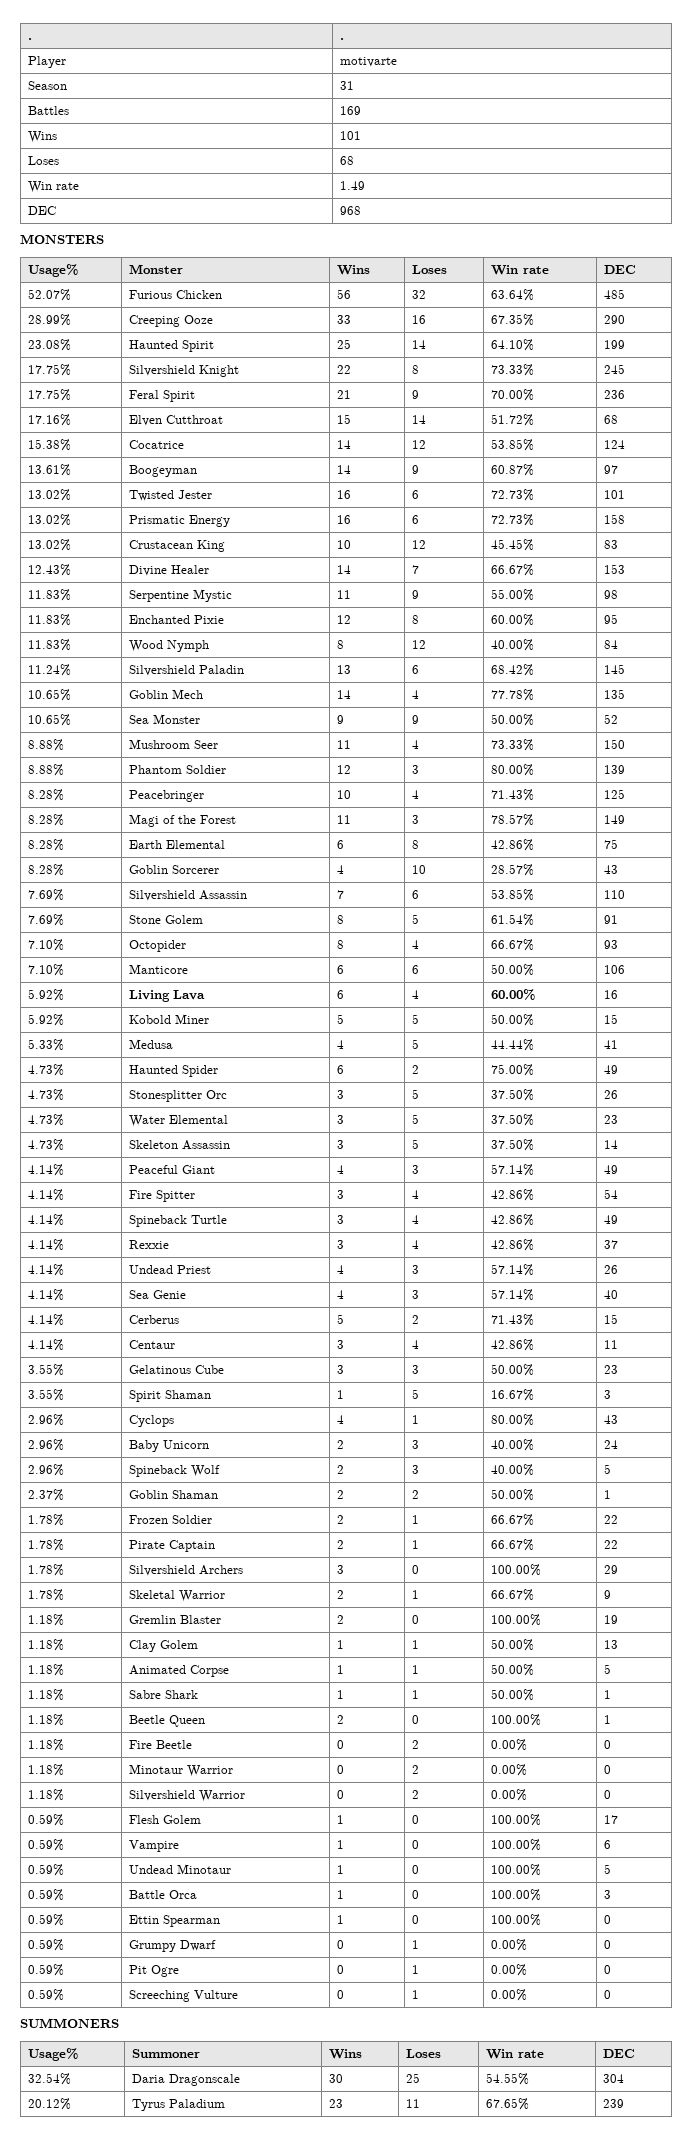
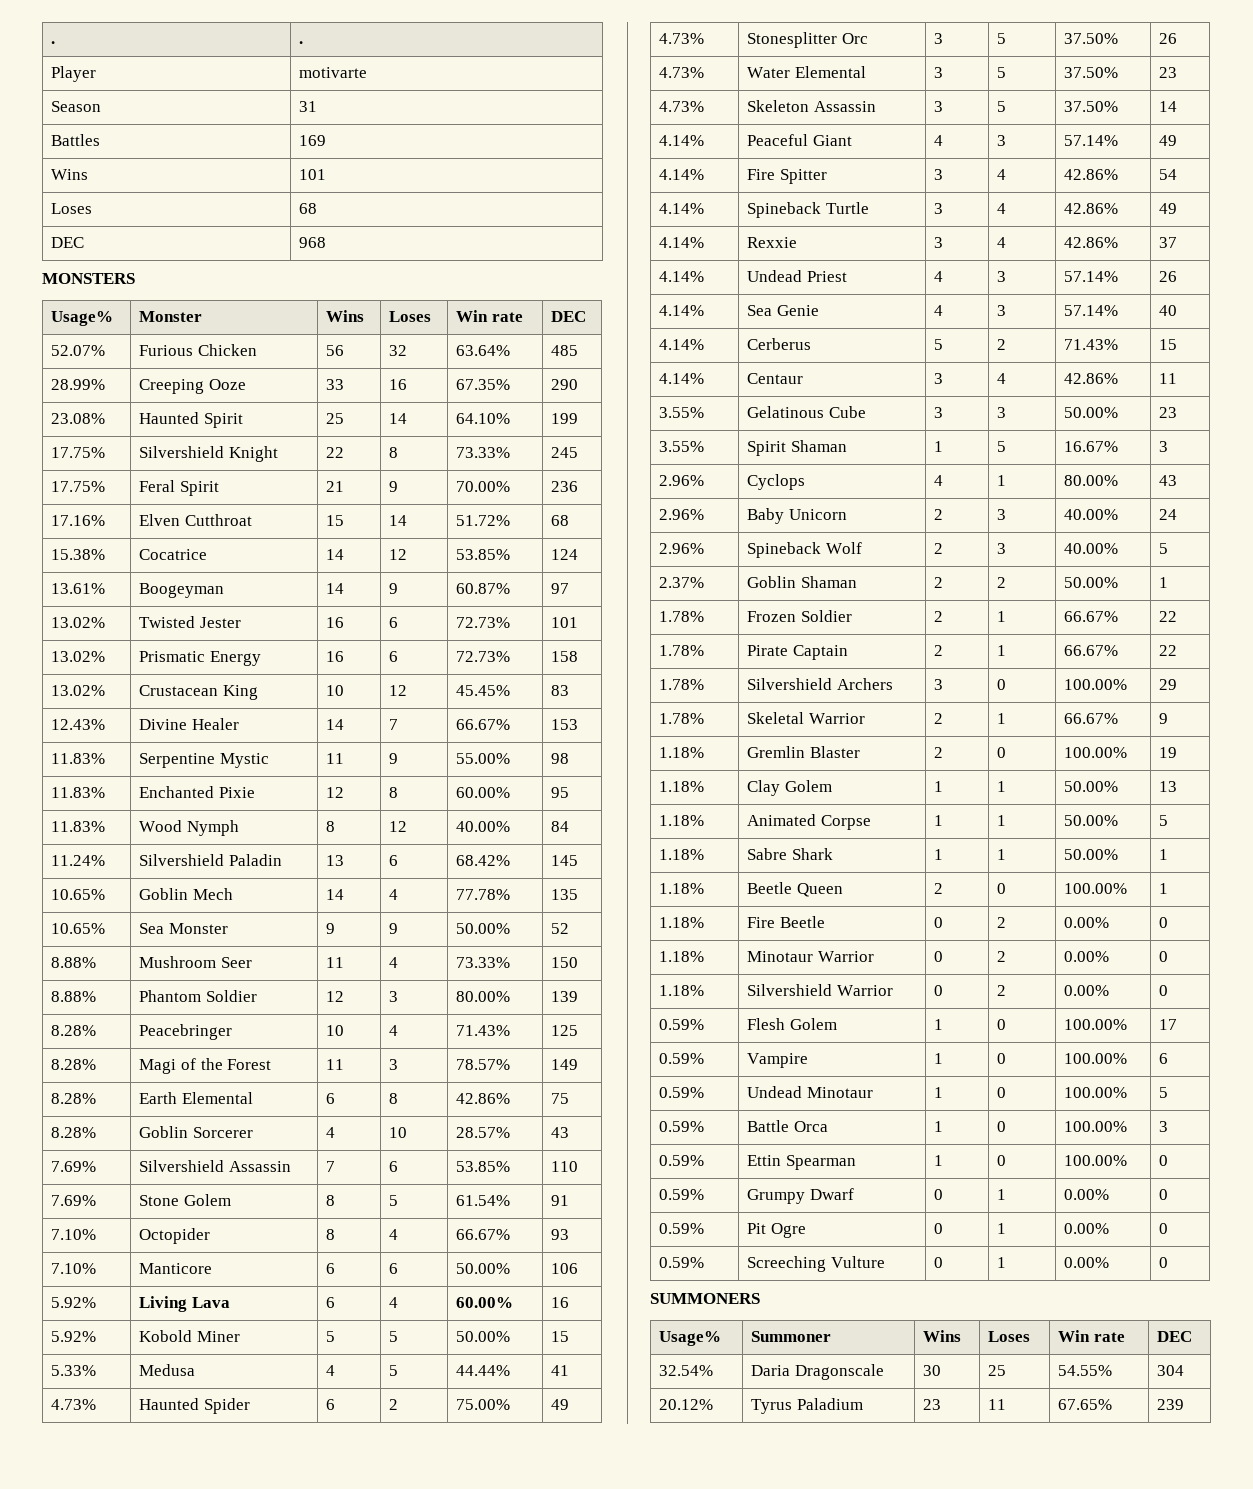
- Win rate | 1.49

